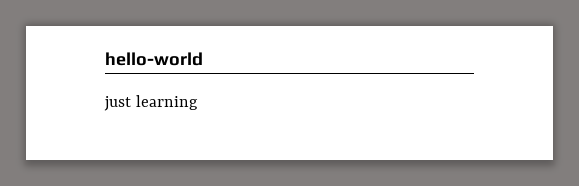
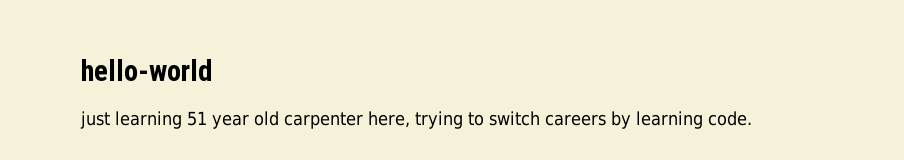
- just learning
+ just learning 51 year old carpenter here, trying to switch careers by learning code.

